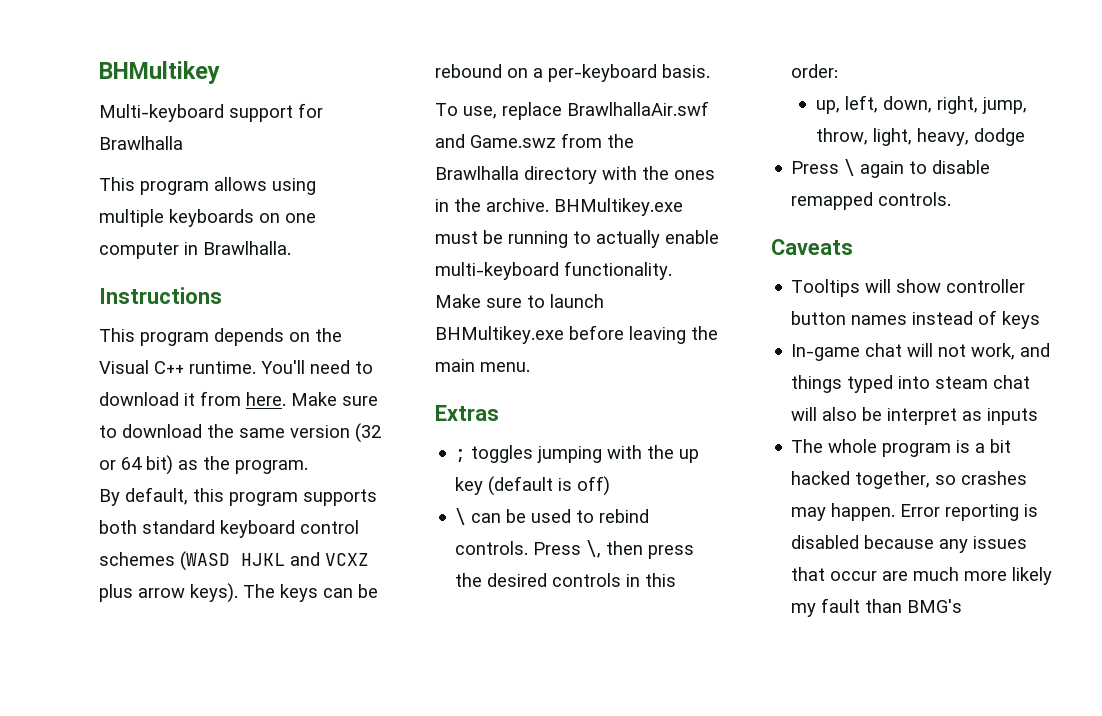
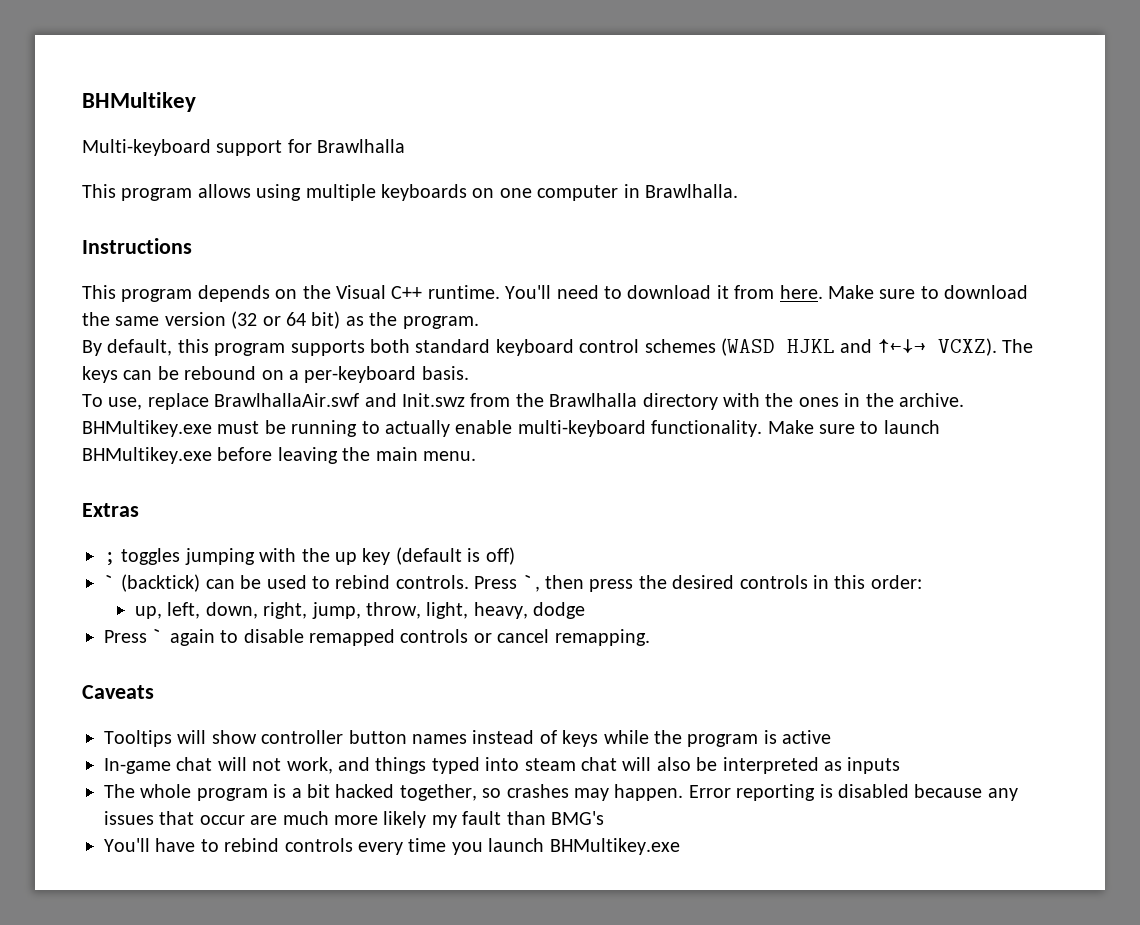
- By default, this program supports both standard keyboard control schemes (WASD HJKL and VCXZ plus arrow keys).
+ By default, this program supports both standard keyboard control schemes (WASD HJKL and ↑←↓→ VCXZ).
- To use, replace BrawlhallaAir.swf and Game.swz from the Brawlhalla directory with the ones in the archive.
+ To use, replace BrawlhallaAir.swf and Init.swz from the Brawlhalla directory with the ones in the archive.
- \ can be used to rebind controls.
+ ` (backtick) can be used to rebind controls.
- Press \, then press the desired controls in this order:
+ Press `, then press the desired controls in this order:
- Press \ again to disable remapped controls.
+ Press ` again to disable remapped controls or cancel remapping.
- Tooltips will show controller button names instead of keys
+ Tooltips will show controller button names instead of keys while the program is active
- In-game chat will not work, and things typed into steam chat will also be interpret as inputs
+ In-game chat will not work, and things typed into steam chat will also be interpreted as inputs
+ You'll have to rebind controls every time you launch BHMultikey.exe

